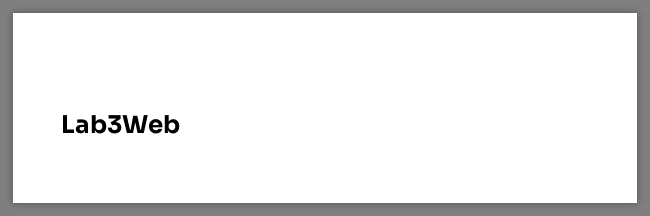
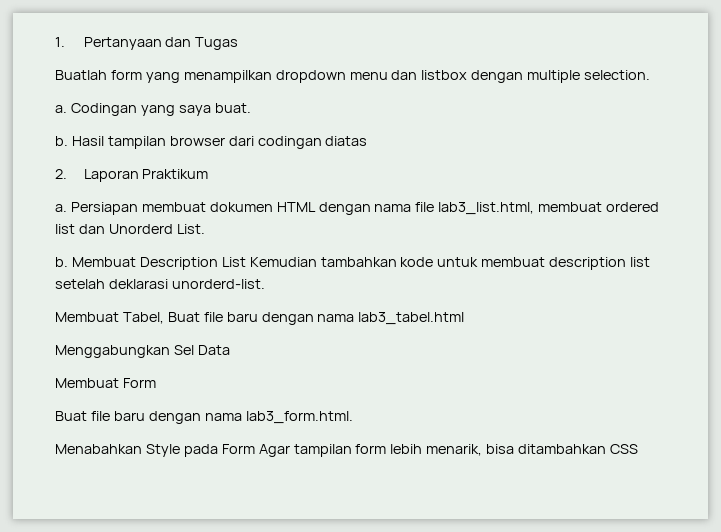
- Lab3Web
+ 1. Pertanyaan dan Tugas
+ Buatlah form yang menampilkan dropdown menu dan listbox dengan multiple selection.
+ a. Codingan yang saya buat.
+ b. Hasil tampilan browser dari codingan diatas
+ 2. Laporan Praktikum
+ a. Persiapan membuat dokumen HTML dengan nama file lab3_list.html, membuat ordered list dan Unorderd List.
+ b. Membuat Description List Kemudian tambahkan kode untuk membuat description list setelah deklarasi unorderd-list.
+ Membuat Tabel, Buat file baru dengan nama lab3_tabel.html
+ Menggabungkan Sel Data
+ Membuat Form
+ Buat file baru dengan nama lab3_form.html.
+ Menabahkan Style pada Form Agar tampilan form lebih menarik, bisa ditambahkan CSS

